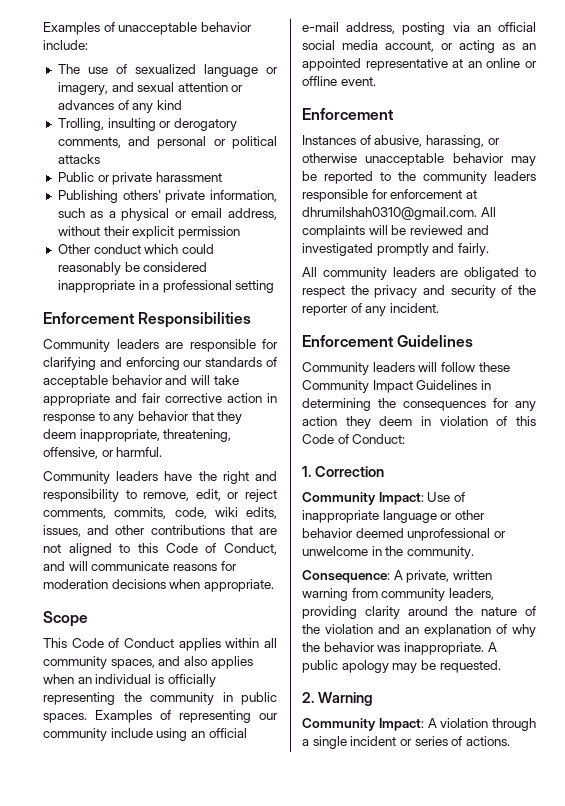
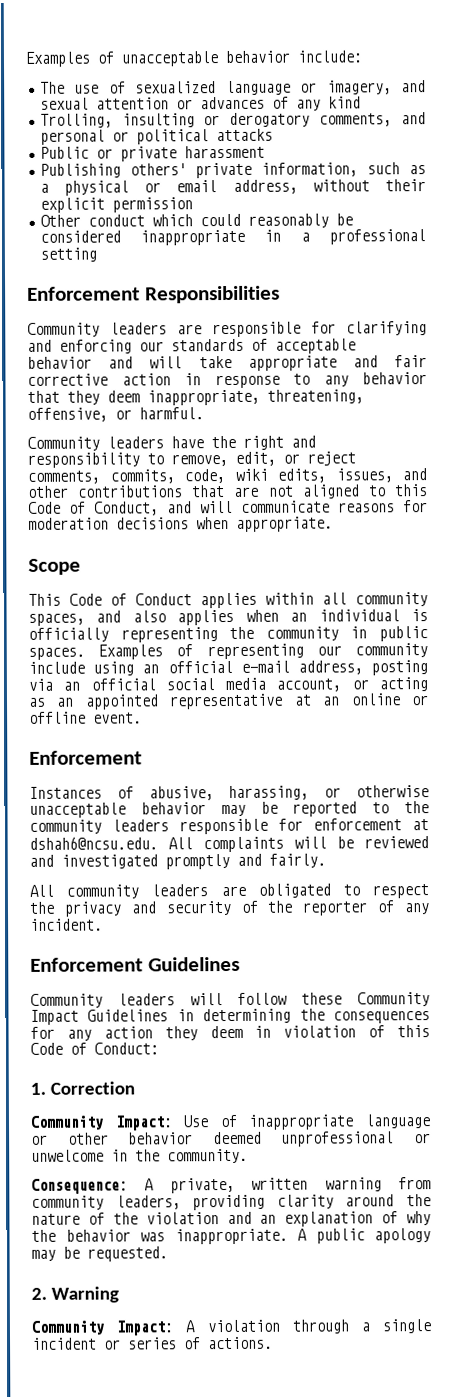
- Instances of abusive, harassing, or otherwise unacceptable behavior may be reported to the community leaders responsible for enforcement at dhrumilshah0310@gmail.com. All complaints will be reviewed and investigated promptly and fairly.
+ Instances of abusive, harassing, or otherwise unacceptable behavior may be reported to the community leaders responsible for enforcement at dshah6@ncsu.edu. All complaints will be reviewed and investigated promptly and fairly.

